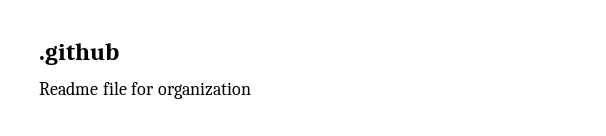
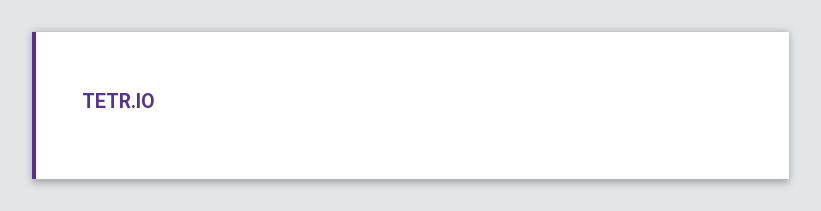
- .github
- Readme file for organization
+ TETR.IO

